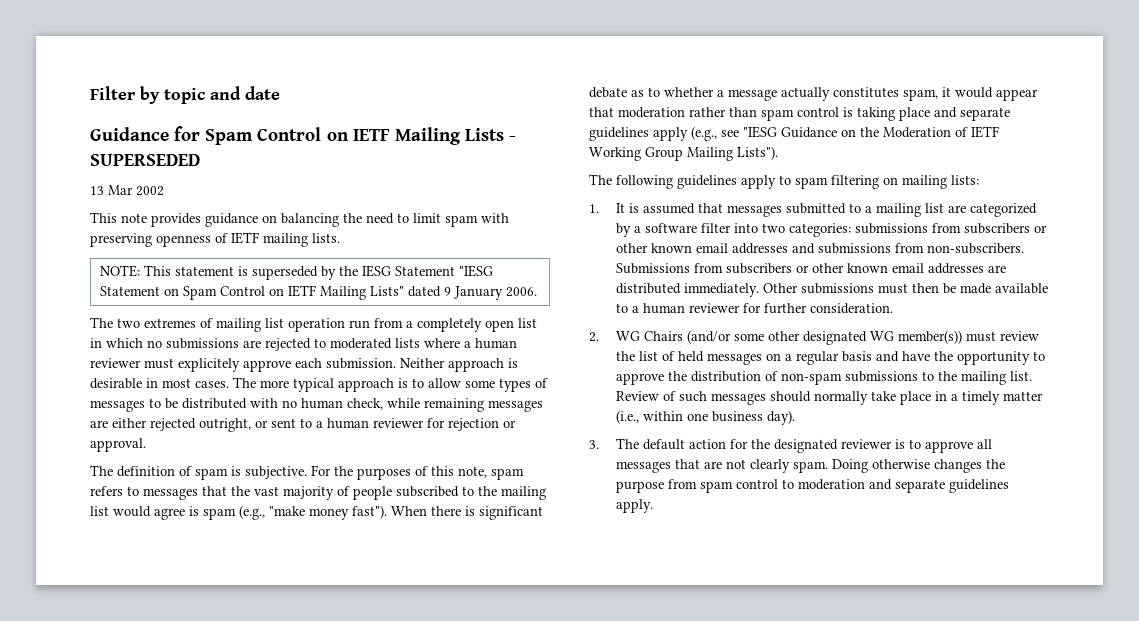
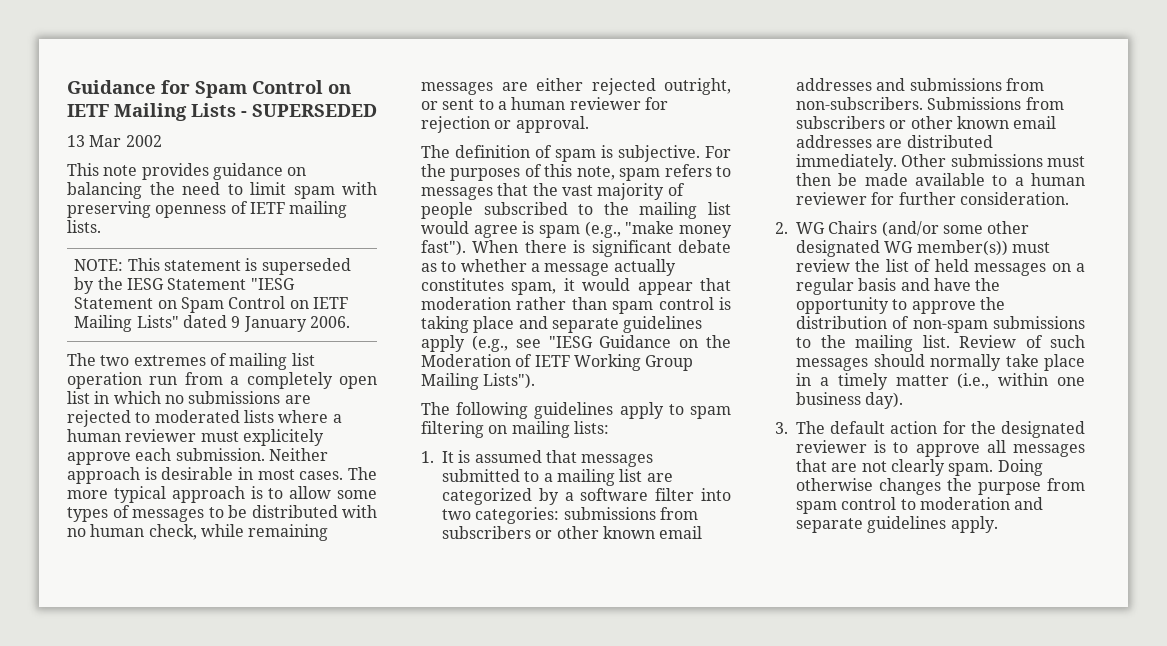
- Filter by topic and date

